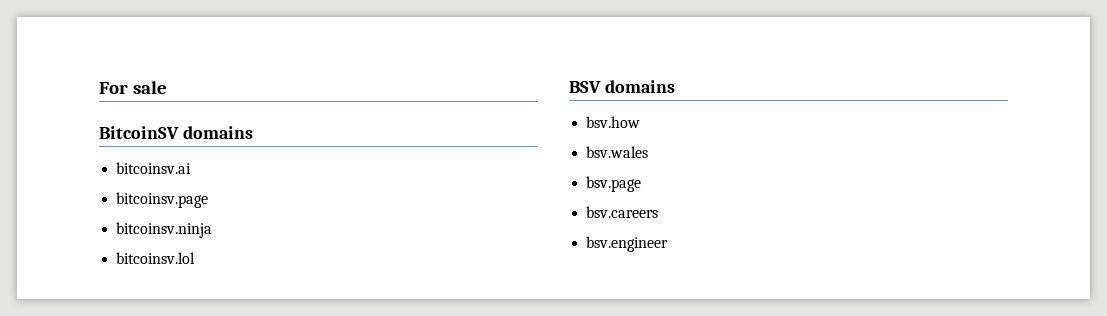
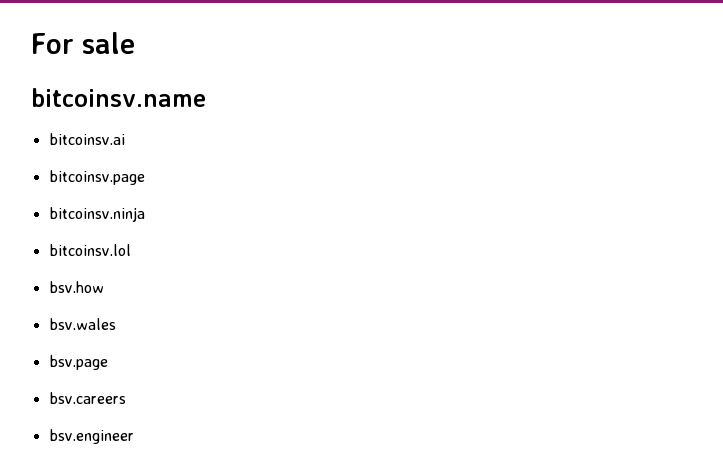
- BitcoinSV domains
+ bitcoinsv.name
- BSV domains

